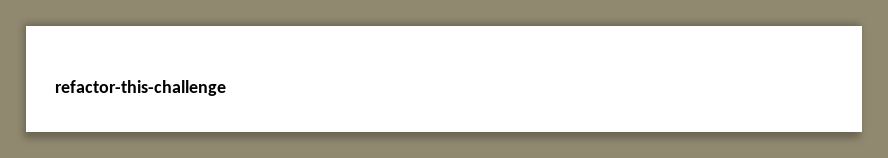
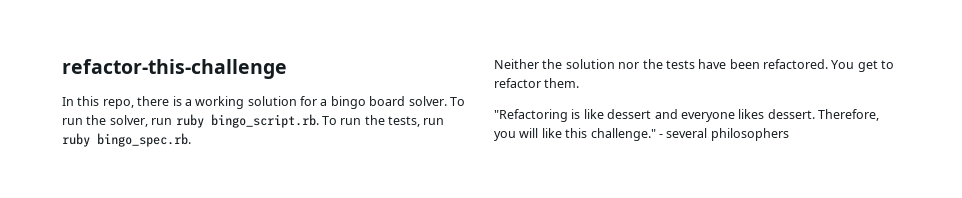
+ In this repo, there is a working solution for a bingo board solver. To run the solver, run ruby bingo_script.rb. To run the tests, run ruby bingo_spec.rb.
+ Neither the solution nor the tests have been refactored. You get to refactor them.
+ "Refactoring is like dessert and everyone likes dessert. Therefore, you will like this challenge." - several philosophers

